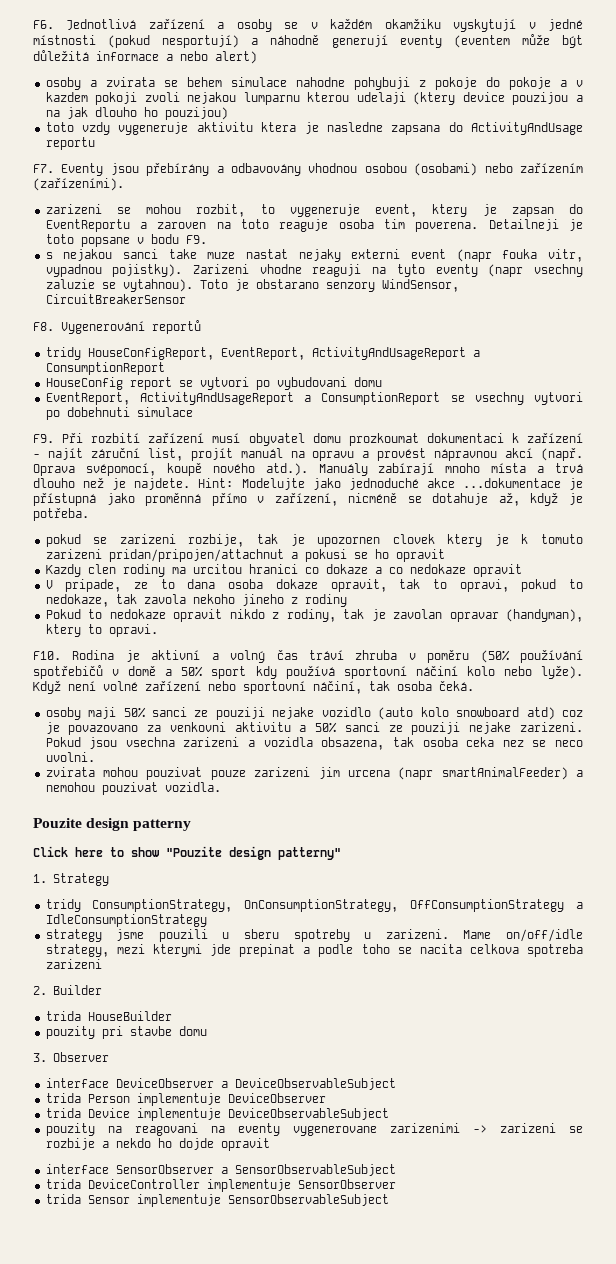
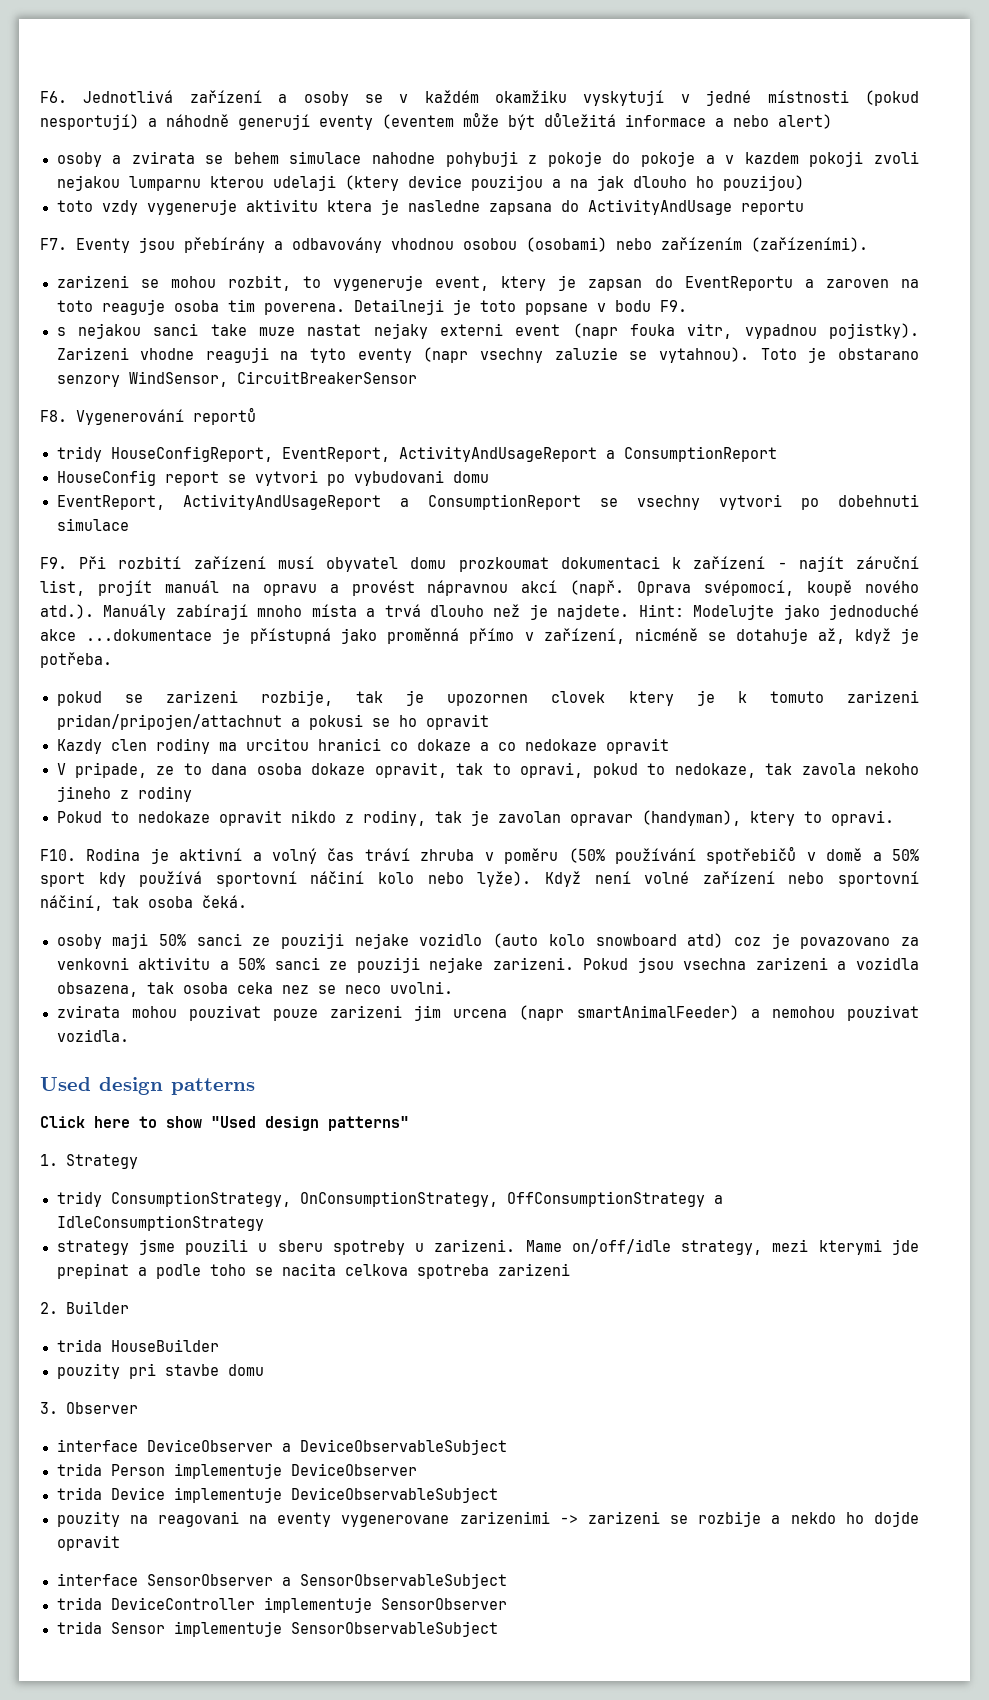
- Pouzite design patterny
+ Used design patterns
- Click here to show "Pouzite design patterny"
+ Click here to show "Used design patterns"

